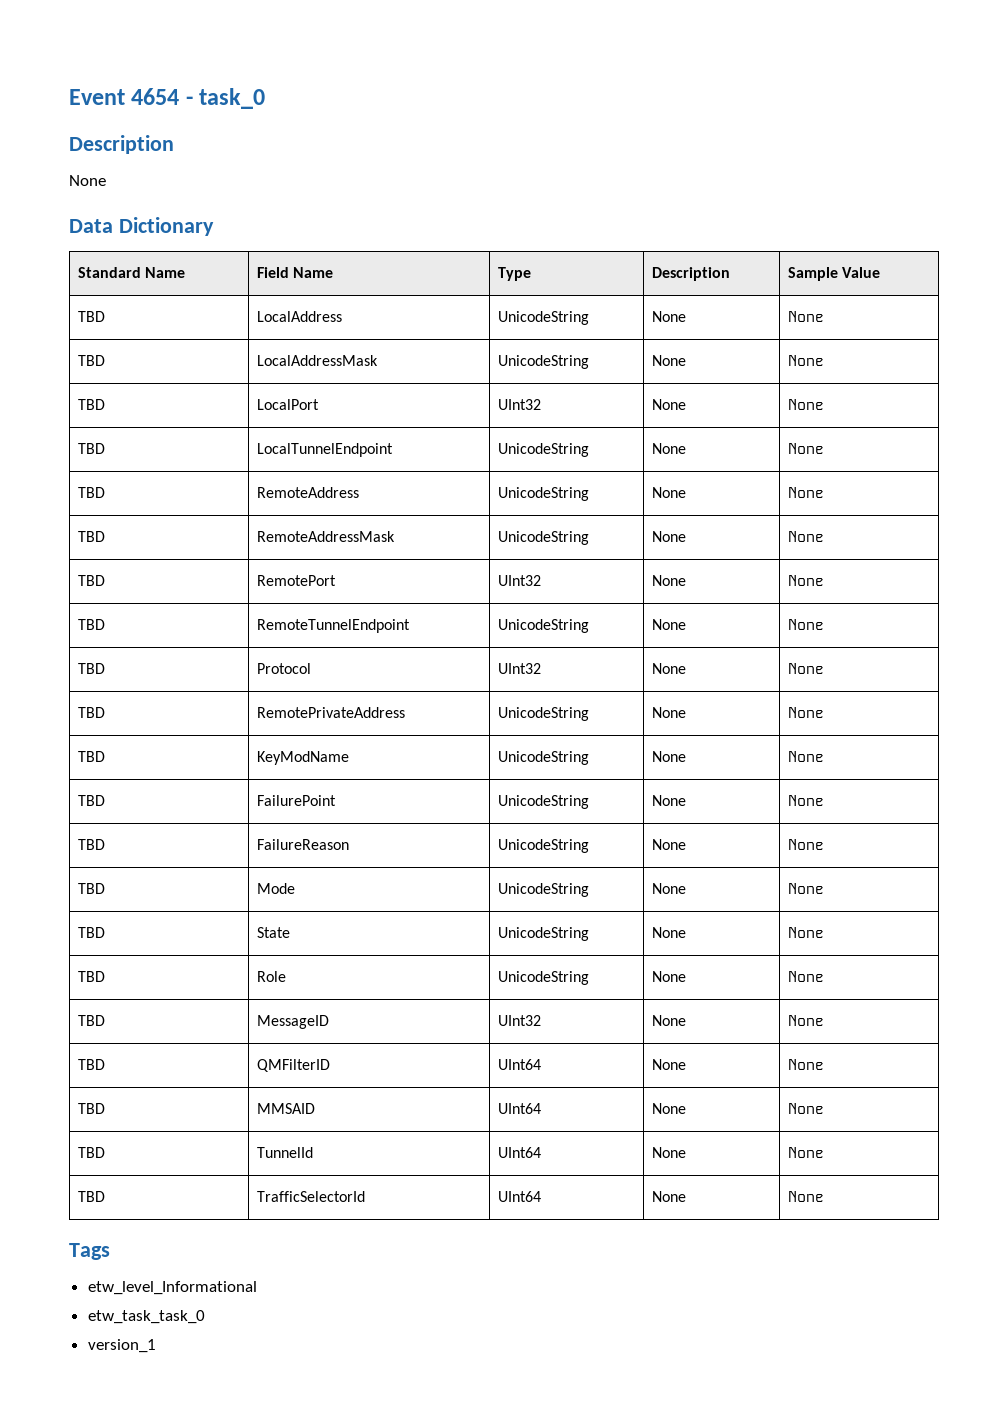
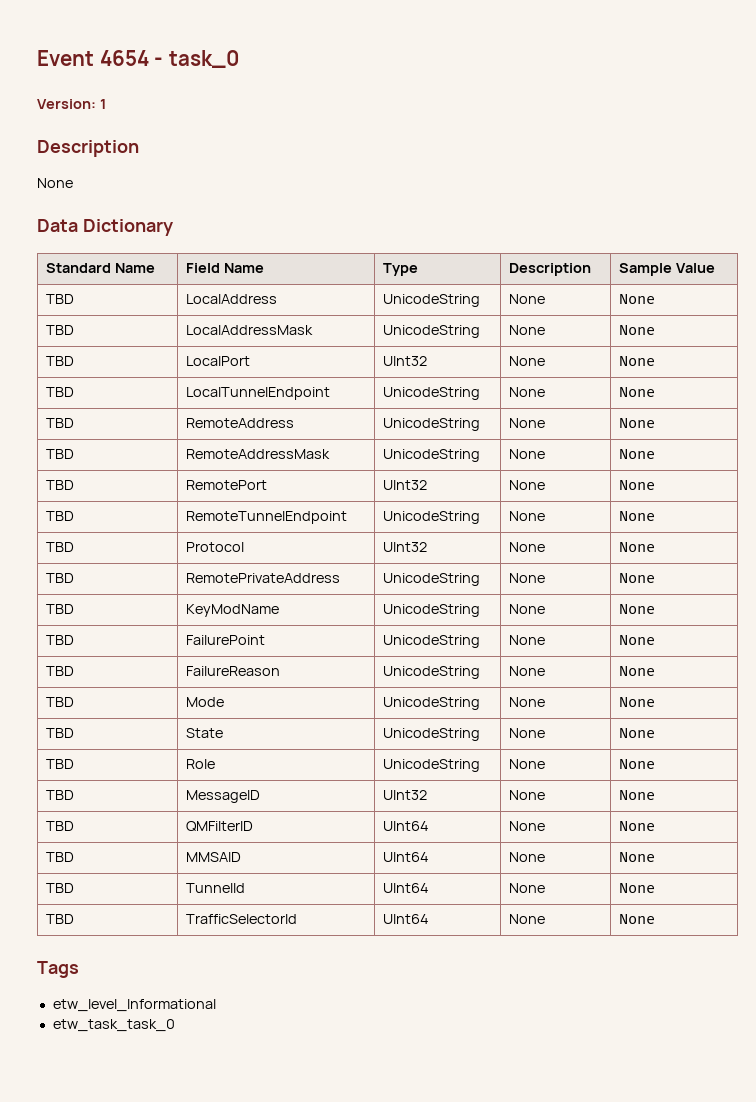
+ Version: 1
- version_1

